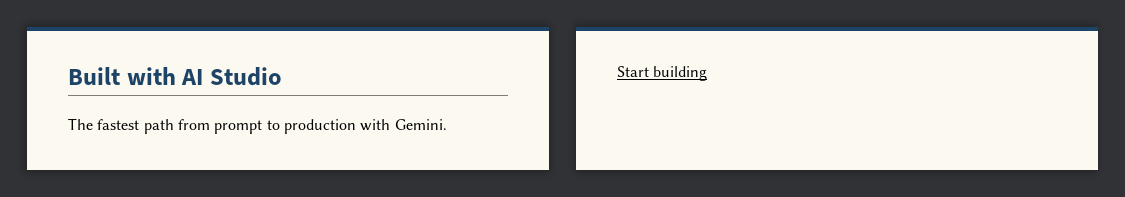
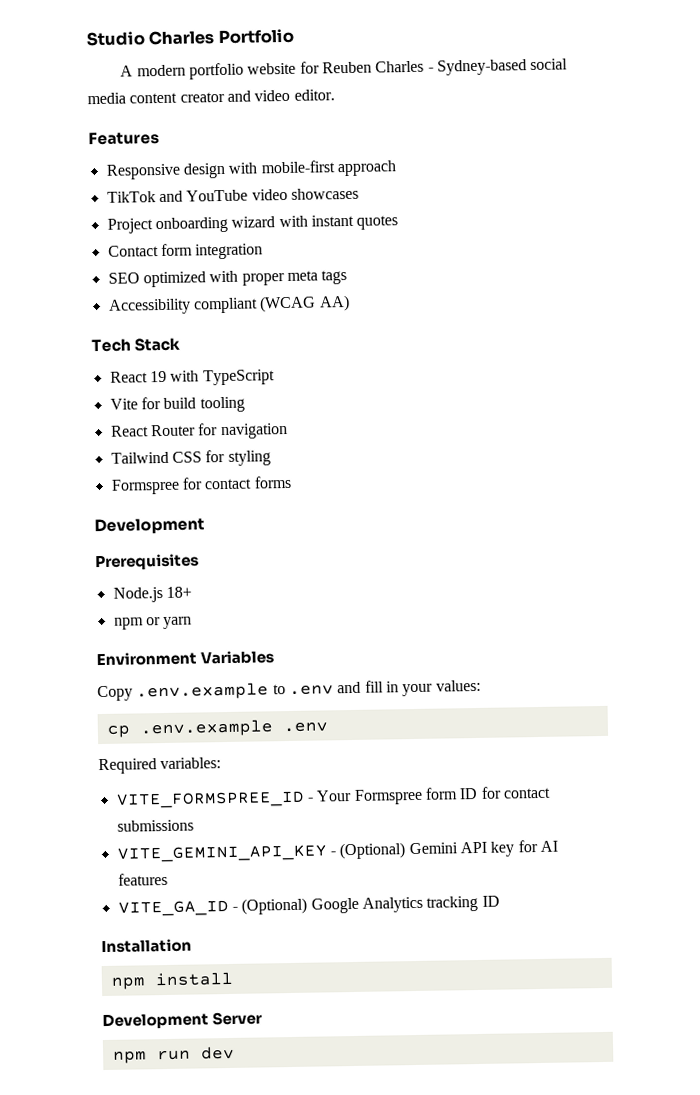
- Built with AI Studio
- The fastest path from prompt to production with Gemini.
- Start building
+ Studio Charles Portfolio
+ A modern portfolio website for Reuben Charles - Sydney-based social media content creator and video editor.
+ Features
+ Responsive design with mobile-first approach
+ TikTok and YouTube video showcases
+ Project onboarding wizard with instant quotes
+ Contact form integration
+ SEO optimized with proper meta tags
+ Accessibility compliant (WCAG AA)
+ Tech Stack
+ React 19 with TypeScript
+ Vite for build tooling
+ React Router for navigation
+ Tailwind CSS for styling
+ Formspree for contact forms
+ Development
+ Prerequisites
+ Node.js 18+
+ npm or yarn
+ Environment Variables
+ Copy .env.example to .env and fill in your values:
+ cp .env.example .env
+ Required variables:
+ VITE_FORMSPREE_ID - Your Formspree form ID for contact submissions
+ VITE_GEMINI_API_KEY - (Optional) Gemini API key for AI features
+ VITE_GA_ID - (Optional) Google Analytics tracking ID
+ Installation
+ npm install
+ Development Server
+ npm run dev

